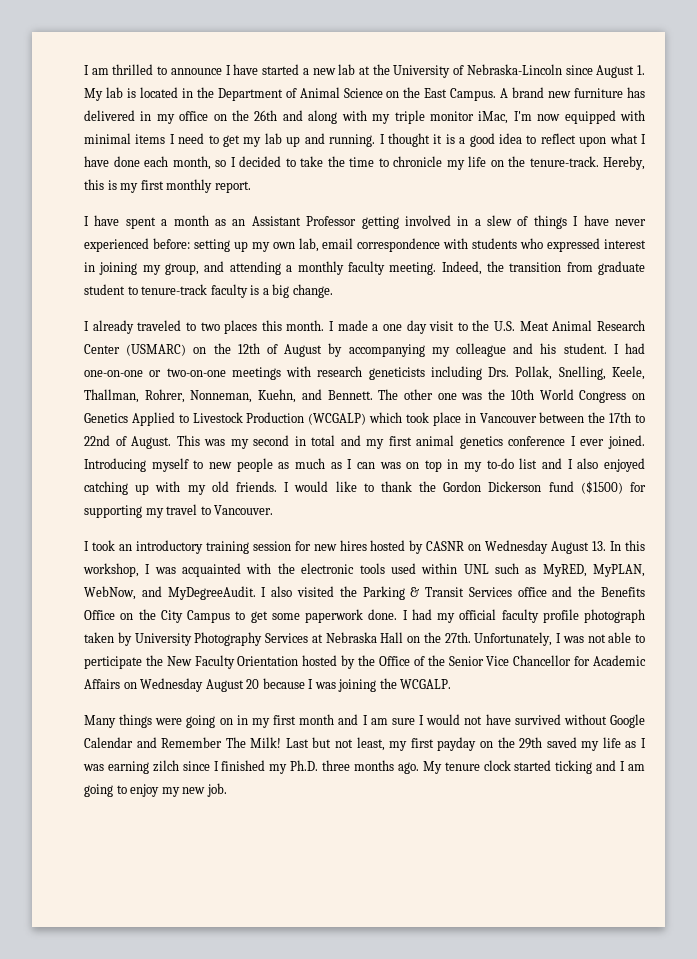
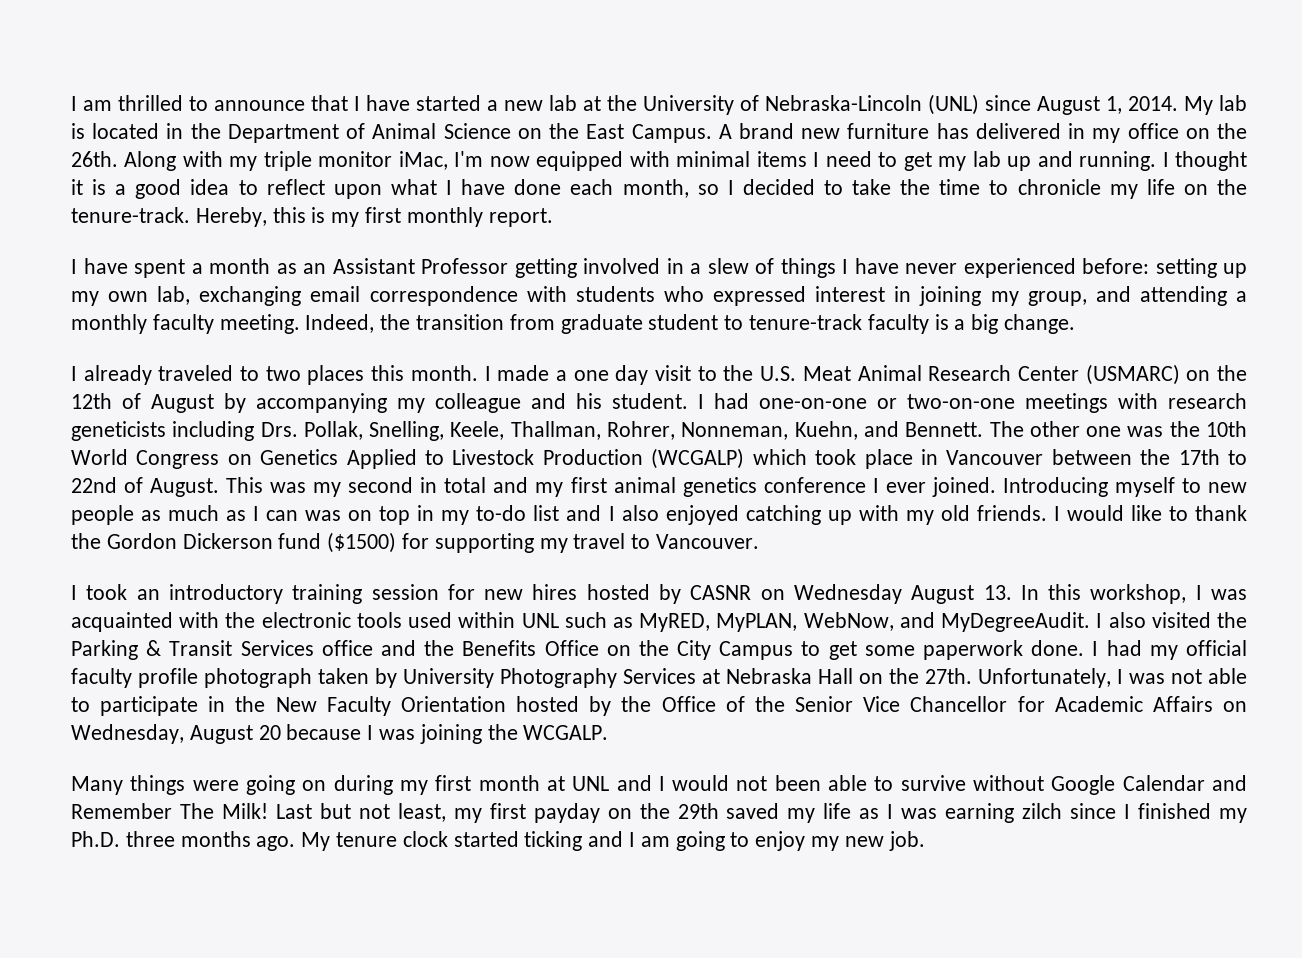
- I am thrilled to announce I have started a new lab at the University of Nebraska-Lincoln since August 1. My lab is located in the Department of Animal Science on the East Campus.
+ I am thrilled to announce that I have started a new lab at the University of Nebraska-Lincoln (UNL) since August 1, 2014. My lab is located in the Department of Animal Science on the East Campus.
- A brand new furniture has delivered in my office on the 26th and along with my triple monitor iMac, I'm now equipped with minimal items I need to get my lab up and running.
+ A brand new furniture has delivered in my office on the 26th. Along with my triple monitor iMac, I'm now equipped with minimal items I need to get my lab up and running.
- I have spent a month as an Assistant Professor getting involved in a slew of things I have never experienced before: setting up my own lab, email correspondence with students who expressed interest in joining my group, and attending a monthly faculty meeting.
+ I have spent a month as an Assistant Professor getting involved in a slew of things I have never experienced before: setting up my own lab, exchanging email correspondence with students who expressed interest in joining my group, and attending a monthly faculty meeting.
- Unfortunately, I was not able to perticipate the New Faculty Orientation hosted by the Office of the Senior Vice Chancellor for Academic Affairs on Wednesday August 20 because I was joining the WCGALP.
+ Unfortunately, I was not able to participate in the New Faculty Orientation hosted by the Office of the Senior Vice Chancellor for Academic Affairs on Wednesday, August 20 because I was joining the WCGALP.
- Many things were going on in my first month and I am sure I would not have survived without Google Calendar and Remember The Milk!
+ Many things were going on during my first month at UNL and I would not been able to survive without Google Calendar and Remember The Milk!

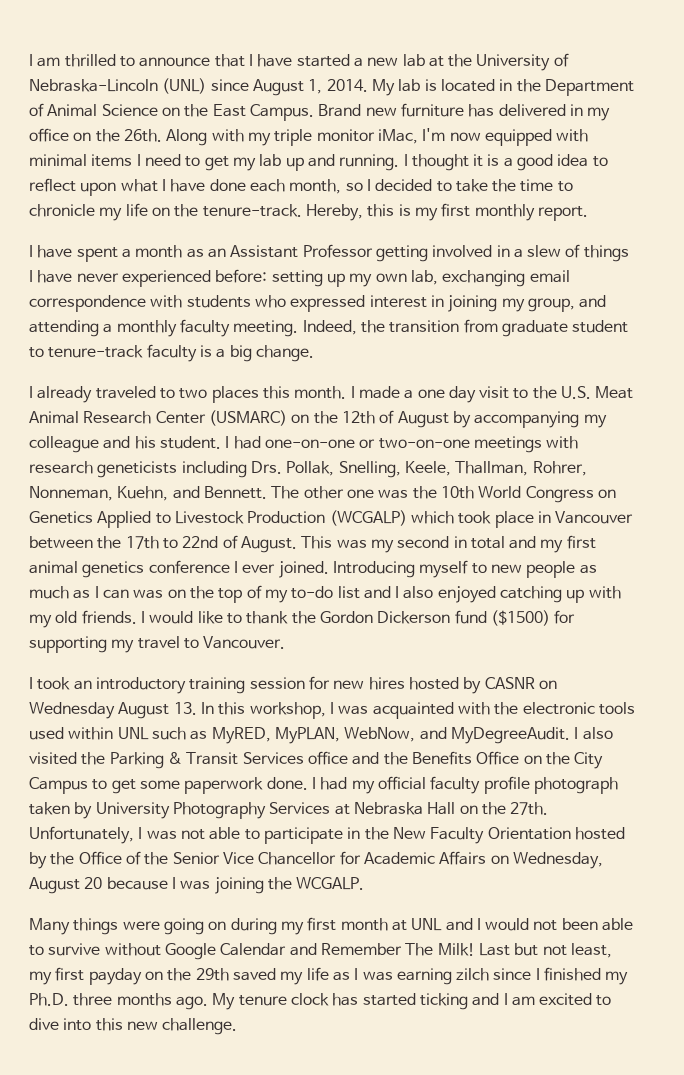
- A brand new furniture has delivered in my office on the 26th.
+ Brand new furniture has delivered in my office on the 26th.
- Introducing myself to new people as much as I can was on top in my to-do list and I also enjoyed catching up with my old friends.
+ Introducing myself to new people as much as I can was on the top of my to-do list and I also enjoyed catching up with my old friends.
- My tenure clock started ticking and I am going to enjoy my new job.
+ My tenure clock has started ticking and I am excited to dive into this new challenge.

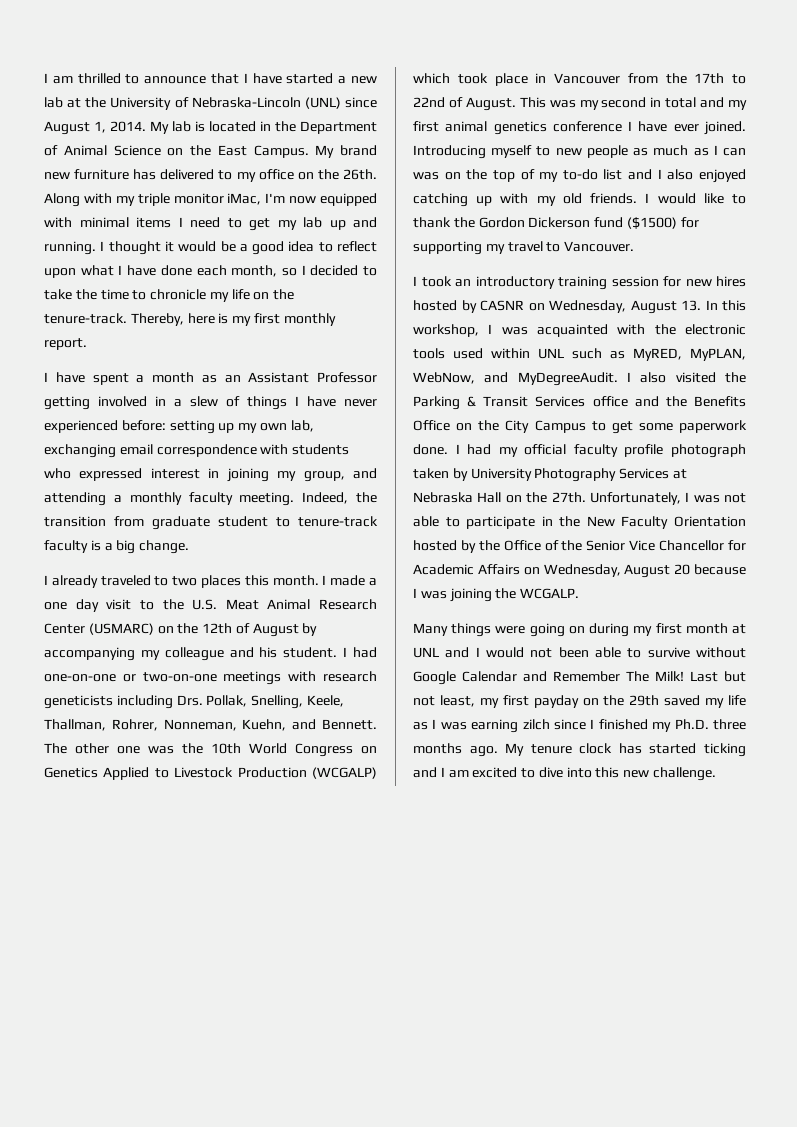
- Brand new furniture has delivered in my office on the 26th.
+ My brand new furniture has delivered to my office on the 26th.
- I thought it is a good idea to reflect upon what I have done each month, so I decided to take the time to chronicle my life on the tenure-track.
+ I thought it would be a good idea to reflect upon what I have done each month, so I decided to take the time to chronicle my life on the tenure-track.
- Hereby, this is my first monthly report.
+ Thereby, here is my first monthly report.
- The other one was the 10th World Congress on Genetics Applied to Livestock Production (WCGALP) which took place in Vancouver between the 17th to 22nd of August.
+ The other one was the 10th World Congress on Genetics Applied to Livestock Production (WCGALP) which took place in Vancouver from the 17th to 22nd of August.
- This was my second in total and my first animal genetics conference I ever joined.
+ This was my second in total and my first animal genetics conference I have ever joined.
- I took an introductory training session for new hires hosted by CASNR on Wednesday August 13. In this workshop, I was acquainted with the electronic tools used within UNL such as MyRED, MyPLAN, WebNow, and MyDegreeAudit.
+ I took an introductory training session for new hires hosted by CASNR on Wednesday, August 13. In this workshop, I was acquainted with the electronic tools used within UNL such as MyRED, MyPLAN, WebNow, and MyDegreeAudit.

